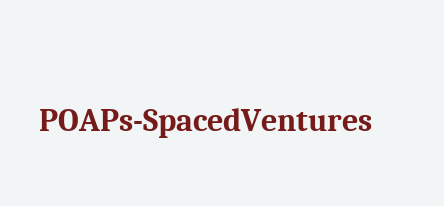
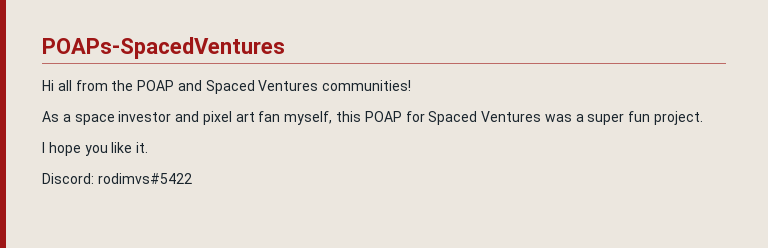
+ Hi all from the POAP and Spaced Ventures communities!
+ As a space investor and pixel art fan myself, this POAP for Spaced Ventures was a super fun project.
+ I hope you like it.
+ Discord: rodimvs#5422

